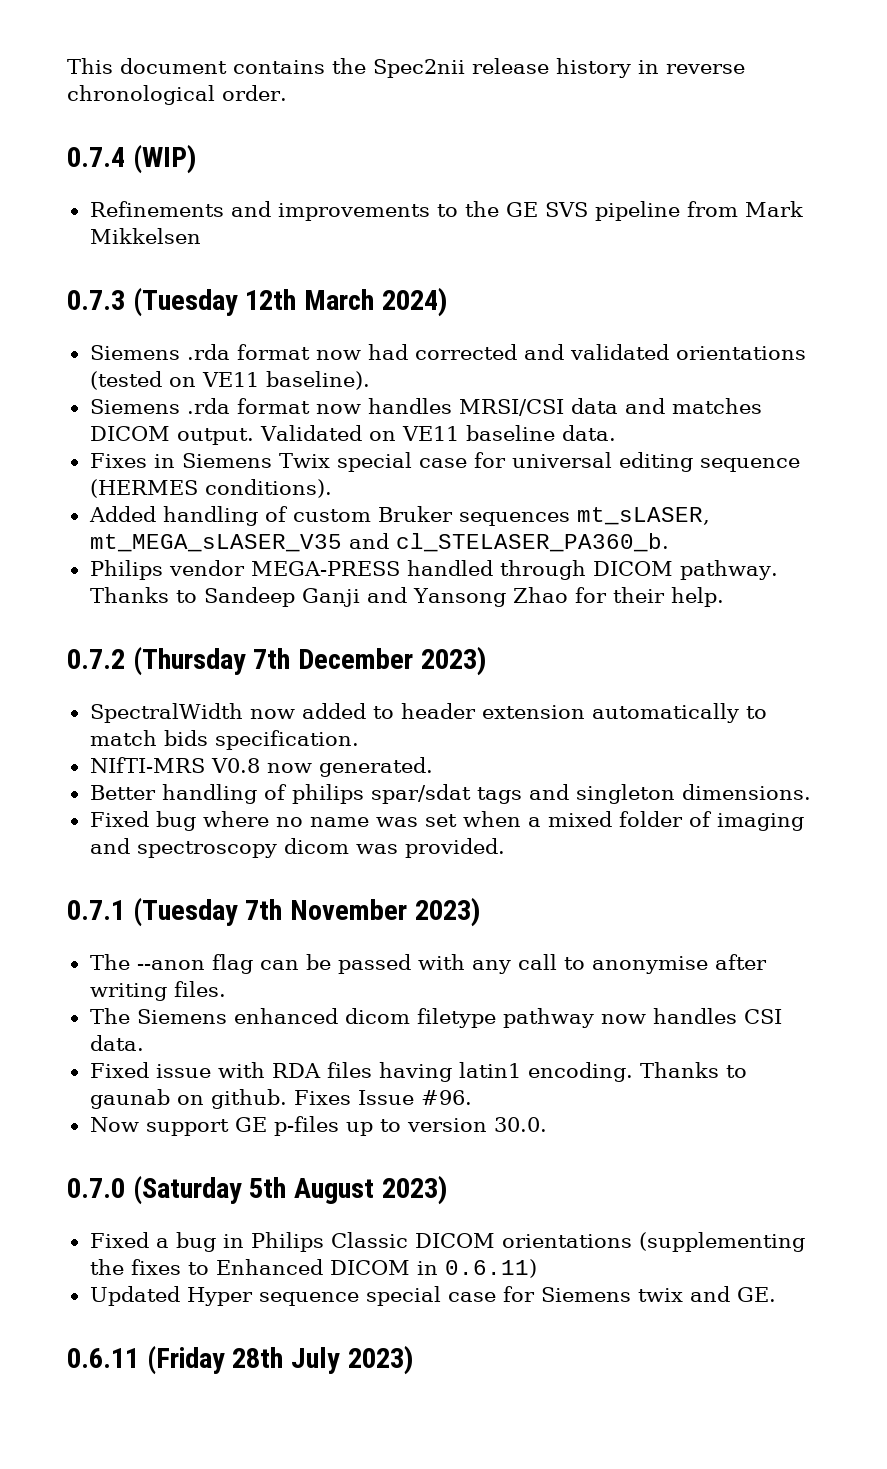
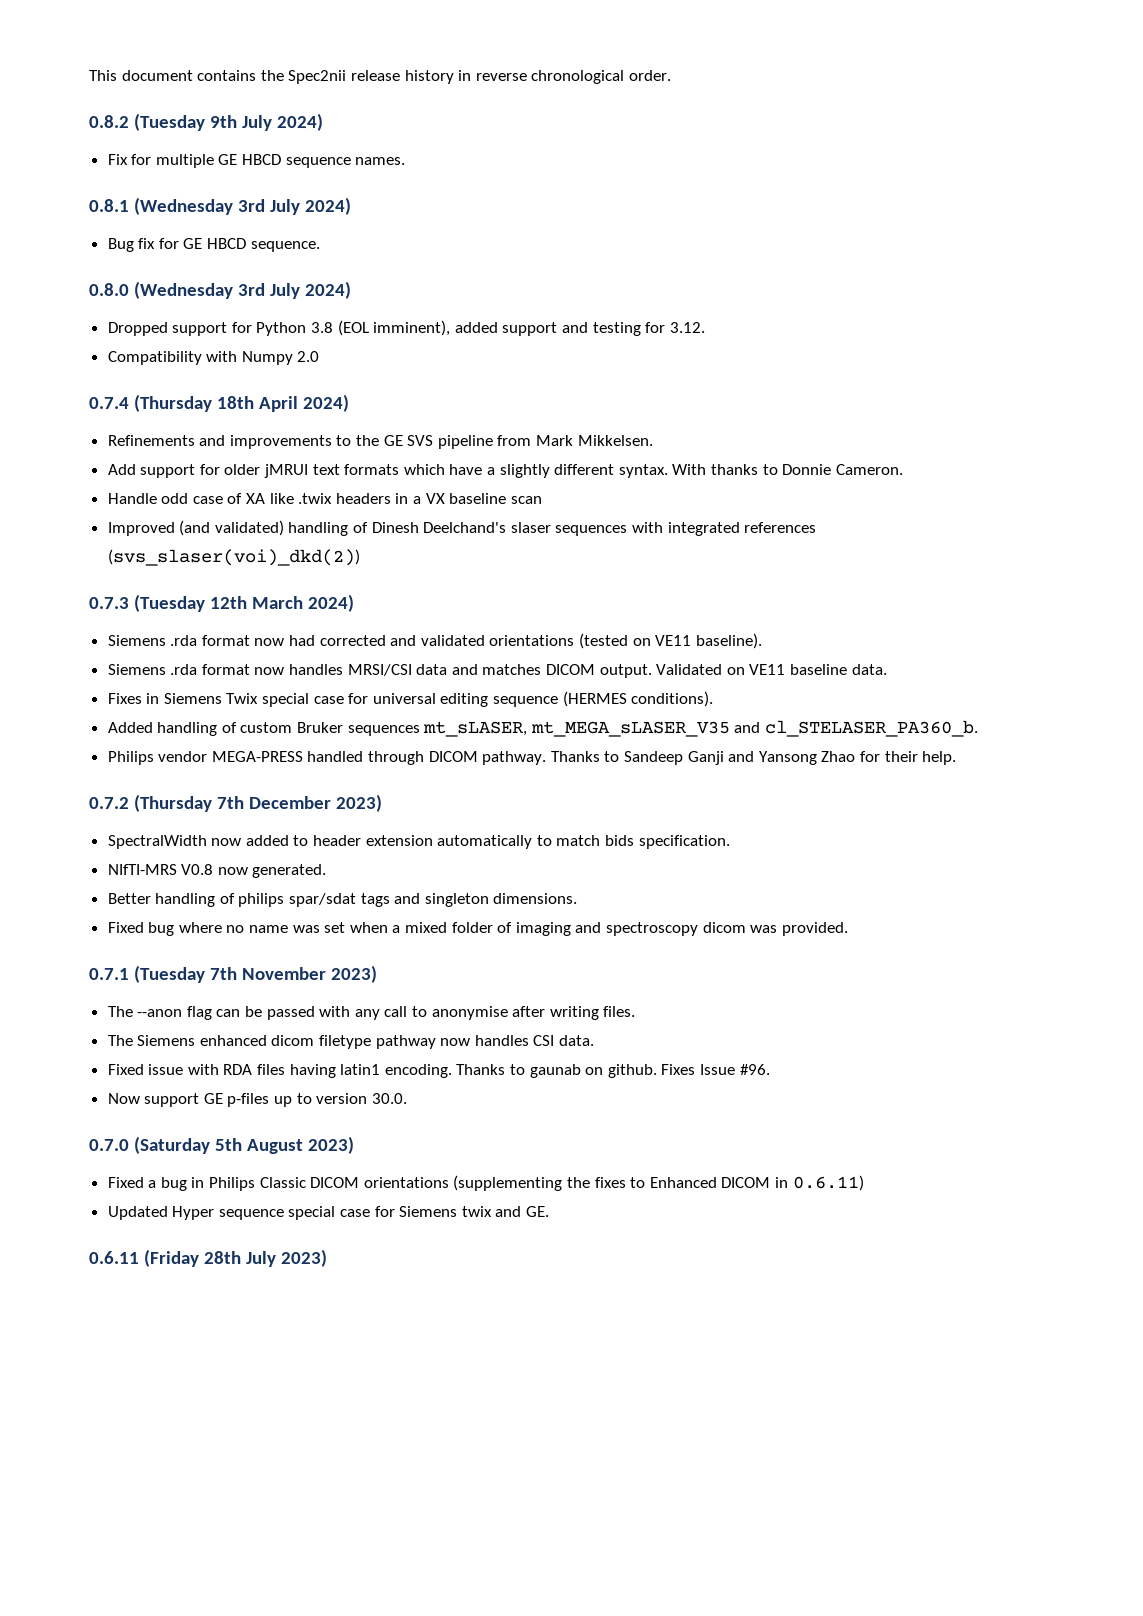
- 0.7.4 (WIP)
+ 0.8.2 (Tuesday 9th July 2024)
+ Fix for multiple GE HBCD sequence names.
+ 0.8.1 (Wednesday 3rd July 2024)
+ Bug fix for GE HBCD sequence.
+ 0.8.0 (Wednesday 3rd July 2024)
+ Dropped support for Python 3.8 (EOL imminent), added support and testing for 3.12.
+ Compatibility with Numpy 2.0
+ 0.7.4 (Thursday 18th April 2024)
- Refinements and improvements to the GE SVS pipeline from Mark Mikkelsen
+ Refinements and improvements to the GE SVS pipeline from Mark Mikkelsen.
+ Add support for older jMRUI text formats which have a slightly different syntax. With thanks to Donnie Cameron.
+ Handle odd case of XA like .twix headers in a VX baseline scan
+ Improved (and validated) handling of Dinesh Deelchand's slaser sequences with integrated references (svs_slaser(voi)_dkd(2))

